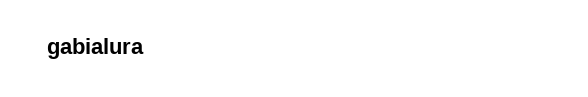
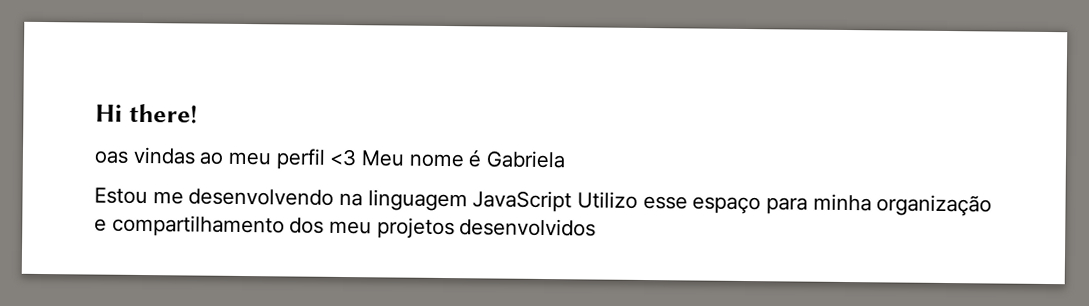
- gabialura
+ Hi there!
+ oas vindas ao meu perfil <3 Meu nome é Gabriela
+ Estou me desenvolvendo na linguagem JavaScript Utilizo esse espaço para minha organização e compartilhamento dos meu projetos desenvolvidos

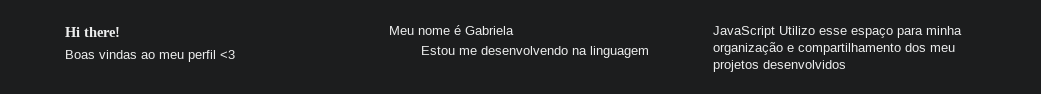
- oas vindas ao meu perfil <3 Meu nome é Gabriela
+ Boas vindas ao meu perfil <3
+ Meu nome é Gabriela

